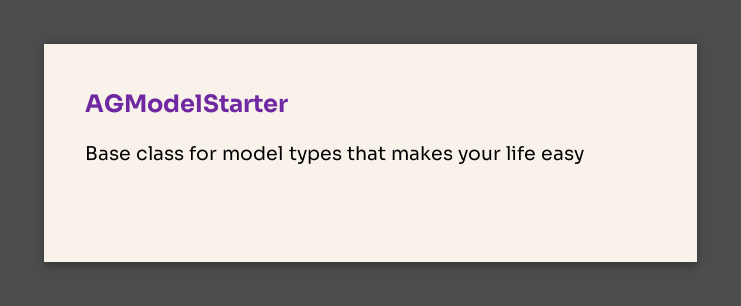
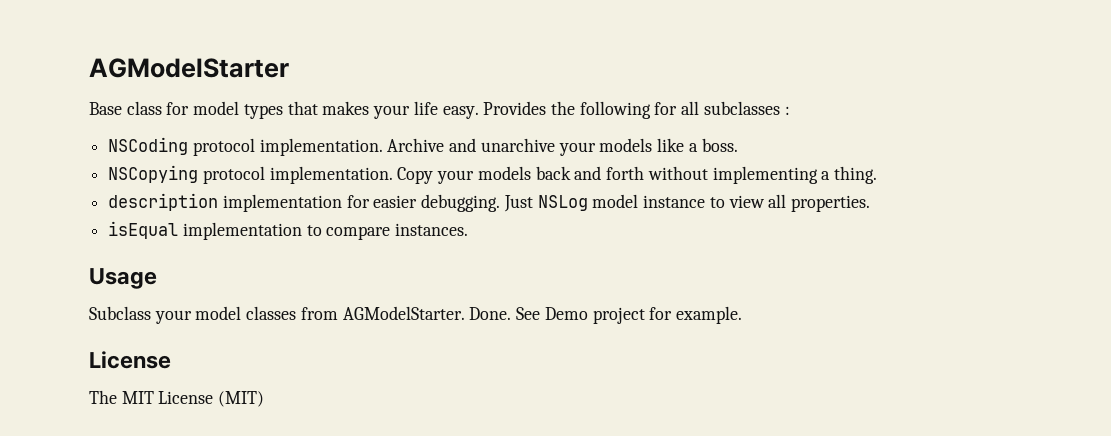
- Base class for model types that makes your life easy
+ Base class for model types that makes your life easy. Provides the following for all subclasses :
+ NSCoding protocol implementation. Archive and unarchive your models like a boss.
+ NSCopying protocol implementation. Copy your models back and forth without implementing a thing.
+ description implementation for easier debugging. Just NSLog model instance to view all properties.
+ isEqual implementation to compare instances.
+ Usage
+ Subclass your model classes from AGModelStarter. Done. See Demo project for example.
+ License
+ The MIT License (MIT)

